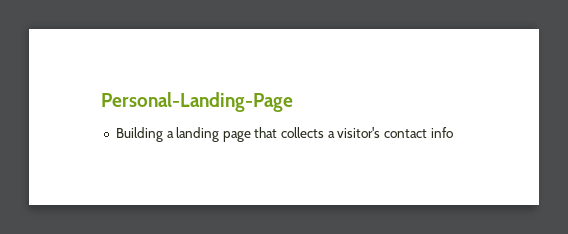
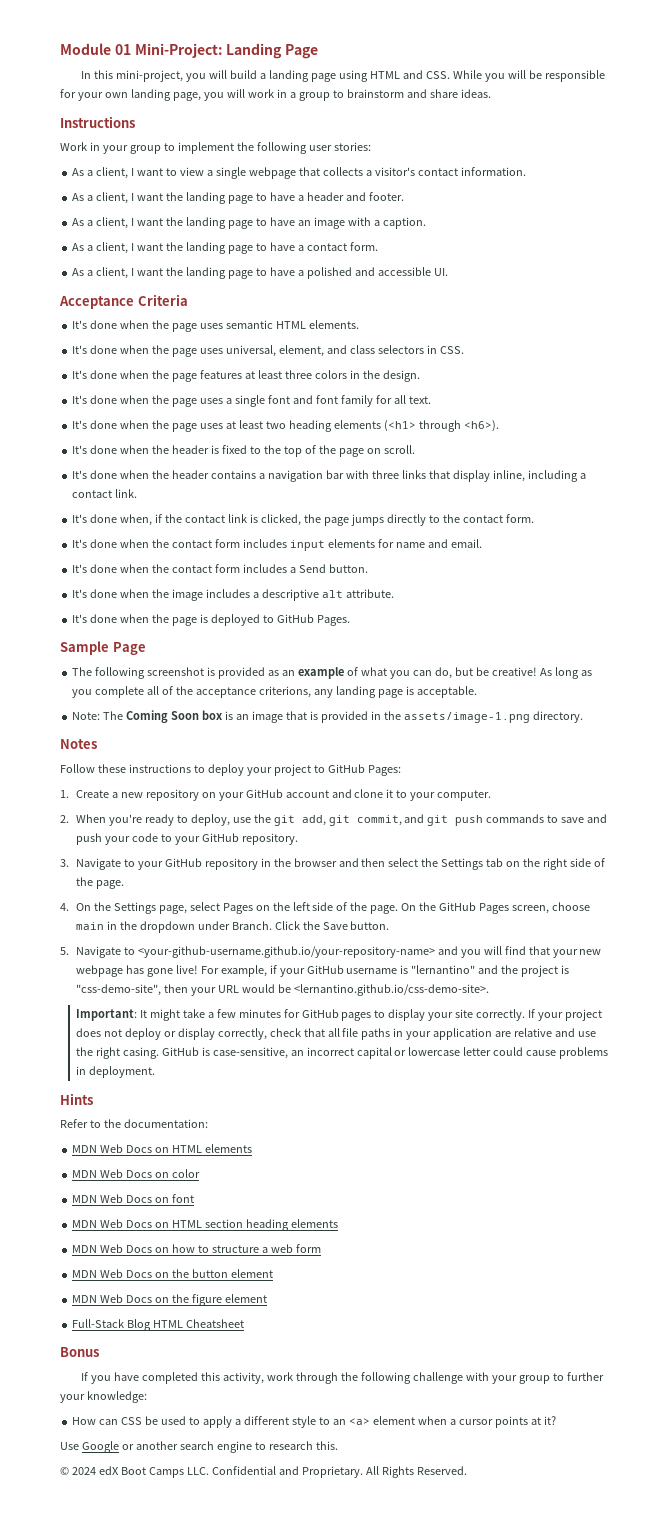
- Personal-Landing-Page
- Building a landing page that collects a visitor's contact info
+ Module 01 Mini-Project: Landing Page
+ In this mini-project, you will build a landing page using HTML and CSS. While you will be responsible for your own landing page, you will work in a group to brainstorm and share ideas.
+ Instructions
+ Work in your group to implement the following user stories:
+ As a client, I want to view a single webpage that collects a visitor's contact information.
+ As a client, I want the landing page to have a header and footer.
+ As a client, I want the landing page to have an image with a caption.
+ As a client, I want the landing page to have a contact form.
+ As a client, I want the landing page to have a polished and accessible UI.
+ Acceptance Criteria
+ It's done when the page uses semantic HTML elements.
+ It's done when the page uses universal, element, and class selectors in CSS.
+ It's done when the page features at least three colors in the design.
+ It's done when the page uses a single font and font family for all text.
+ It's done when the page uses at least two heading elements (<h1> through <h6>).
+ It's done when the header is fixed to the top of the page on scroll.
+ It's done when the header contains a navigation bar with three links that display inline, including a contact link.
+ It's done when, if the contact link is clicked, the page jumps directly to the contact form.
+ It's done when the contact form includes input elements for name and email.
+ It's done when the contact form includes a Send button.
+ It's done when the image includes a descriptive alt attribute.
+ It's done when the page is deployed to GitHub Pages.
+ Sample Page
+ The following screenshot is provided as an example of what you can do, but be creative! As long as you complete all of the acceptance criterions, any landing page is acceptable.
+ Note: The Coming Soon box is an image that is provided in the assets/image-1.png directory.
+ Notes
+ Follow these instructions to deploy your project to GitHub Pages:
+ 1. Create a new repository on your GitHub account and clone it to your computer.
+ 2. When you're ready to deploy, use the git add, git commit, and git push commands to save and push your code to your GitHub repository.
+ 3. Navigate to your GitHub repository in the browser and then select the Settings tab on the right side of the page.
+ 4. On the Settings page, select Pages on the left side of the page. On the GitHub Pages screen, choose main in the dropdown under Branch. Click the Save button.
+ 5. Navigate to <your-github-username.github.io/your-repository-name> and you will find that your new webpage has gone live! For example, if your GitHub username is "lernantino" and the project is "css-demo-site", then your URL would be <lernantino.github.io/css-demo-site>.
+ Important: It might take a few minutes for GitHub pages to display your site correctly. If your project does not deploy or display correctly, check that all file paths in your application are relative and use the right casing. GitHub is case-sensitive, an incorrect capital or lowercase letter could cause problems in deployment.
+ Hints
+ Refer to the documentation:
+ MDN Web Docs on HTML elements
+ MDN Web Docs on color
+ MDN Web Docs on font
+ MDN Web Docs on HTML section heading elements
+ MDN Web Docs on how to structure a web form
+ MDN Web Docs on the button element
+ MDN Web Docs on the figure element
+ Full-Stack Blog HTML Cheatsheet
+ Bonus
+ If you have completed this activity, work through the following challenge with your group to further your knowledge:
+ How can CSS be used to apply a different style to an <a> element when a cursor points at it?
+ Use Google or another search engine to research this.
+ © 2024 edX Boot Camps LLC. Confidential and Proprietary. All Rights Reserved.

